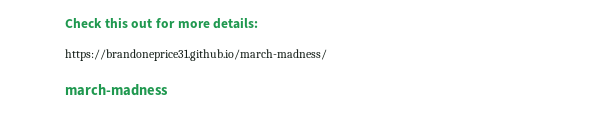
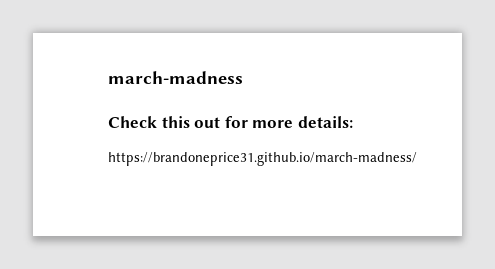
+ march-madness
- march-madness

